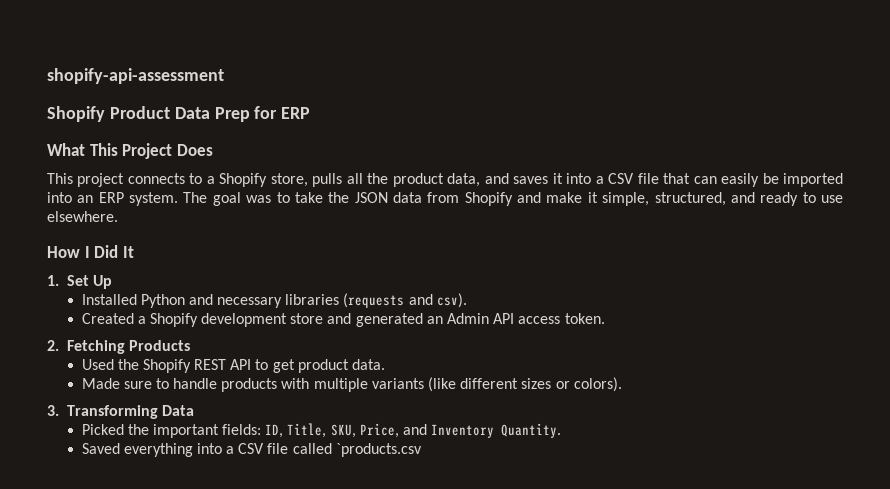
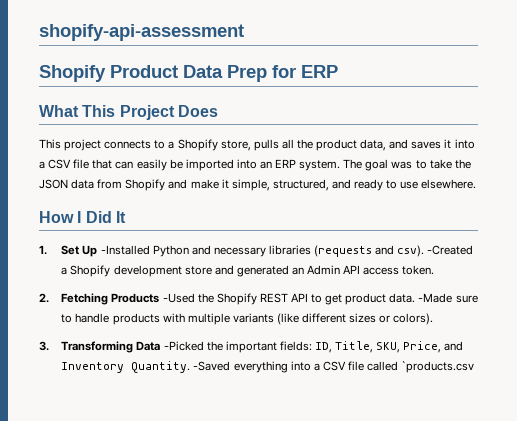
- 1. Set Up
- Installed Python and necessary libraries (requests and csv).
- Created a Shopify development store and generated an Admin API access token.
+ 1. Set Up -Installed Python and necessary libraries (requests and csv). -Created a Shopify development store and generated an Admin API access token.
- 2. Fetching Products
- Used the Shopify REST API to get product data.
- Made sure to handle products with multiple variants (like different sizes or colors).
+ 2. Fetching Products -Used the Shopify REST API to get product data. -Made sure to handle products with multiple variants (like different sizes or colors).
- 3. Transforming Data
- Picked the important fields: ID, Title, SKU, Price, and Inventory Quantity.
- Saved everything into a CSV file called `products.csv
+ 3. Transforming Data -Picked the important fields: ID, Title, SKU, Price, and Inventory Quantity. -Saved everything into a CSV file called `products.csv

